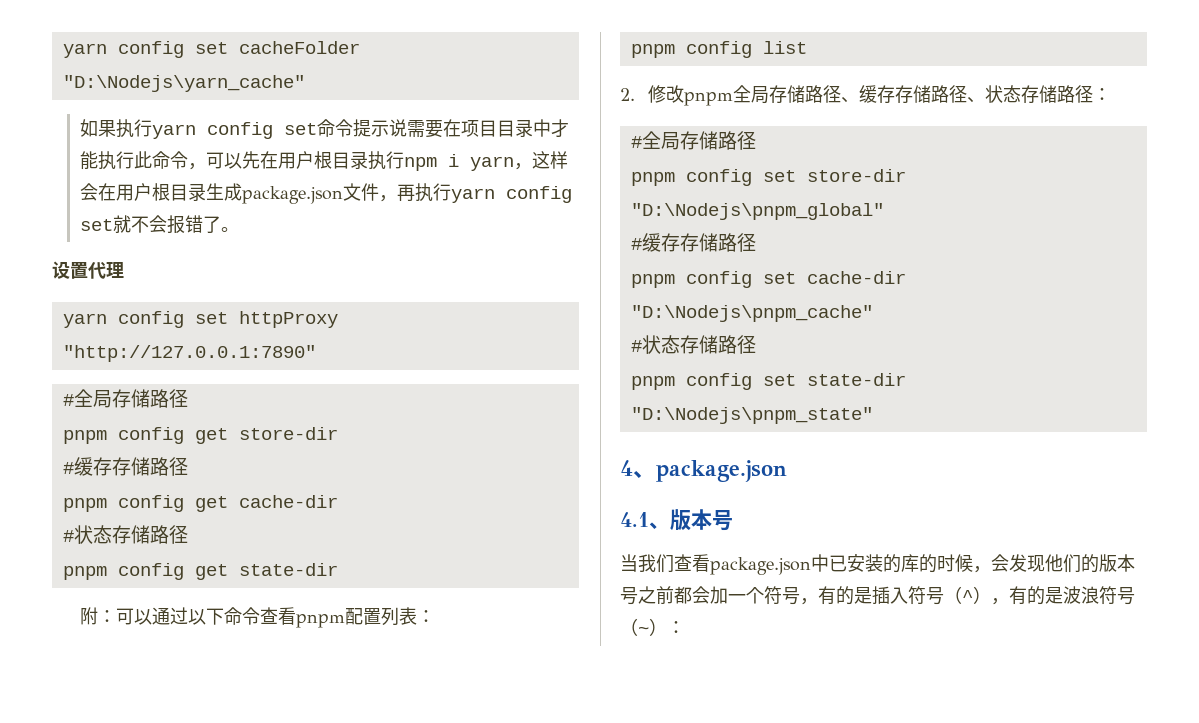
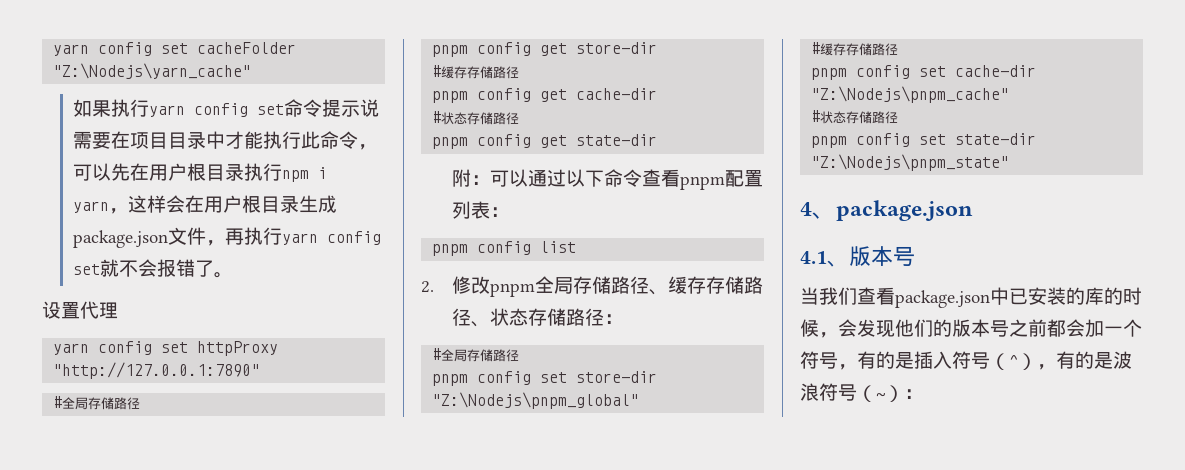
- yarn config set cacheFolder "D:\Nodejs\yarn_cache"
+ yarn config set cacheFolder "Z:\Nodejs\yarn_cache"
- pnpm config set store-dir "D:\Nodejs\pnpm_global"
+ pnpm config set store-dir "Z:\Nodejs\pnpm_global"
- pnpm config set cache-dir "D:\Nodejs\pnpm_cache"
+ pnpm config set cache-dir "Z:\Nodejs\pnpm_cache"
- pnpm config set state-dir "D:\Nodejs\pnpm_state"
+ pnpm config set state-dir "Z:\Nodejs\pnpm_state"

